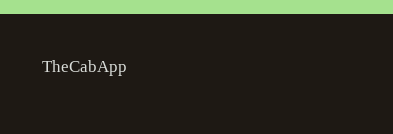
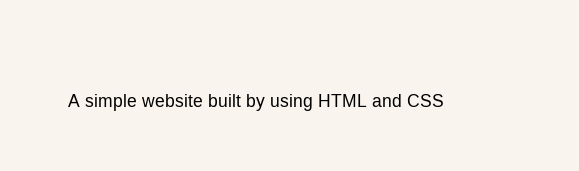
- TheCabApp
+ A simple website built by using HTML and CSS

